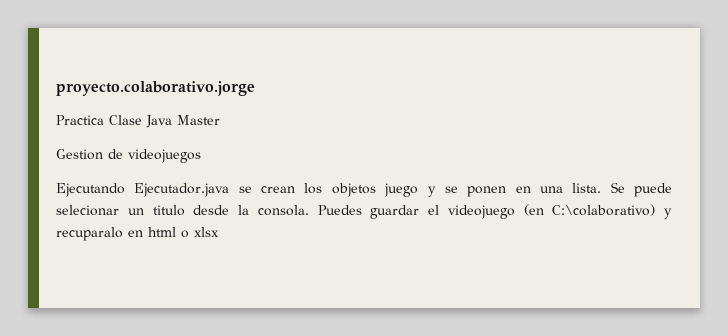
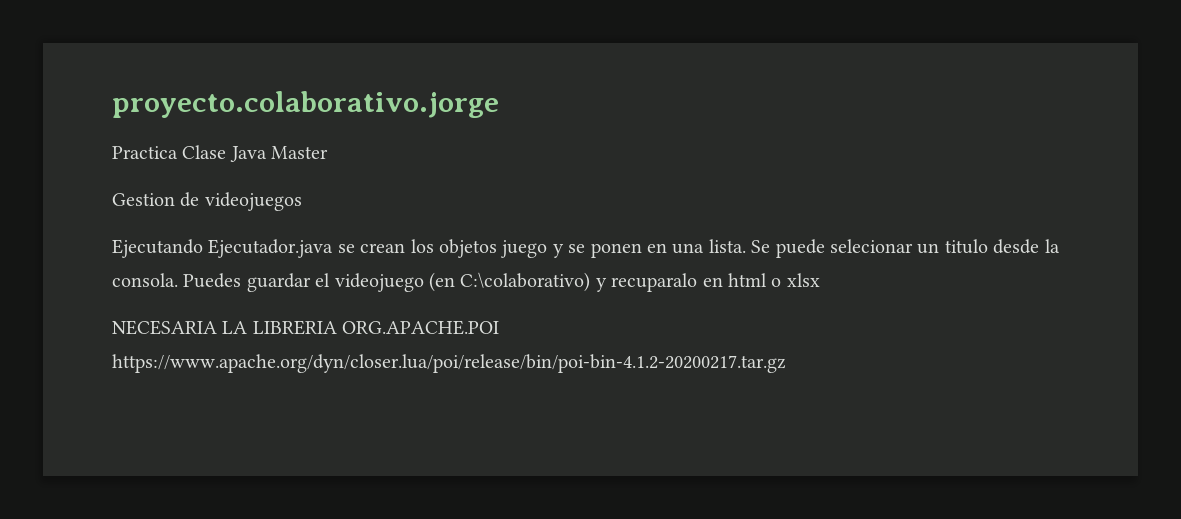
+ NECESARIA LA LIBRERIA ORG.APACHE.POI https://www.apache.org/dyn/closer.lua/poi/release/bin/poi-bin-4.1.2-20200217.tar.gz

